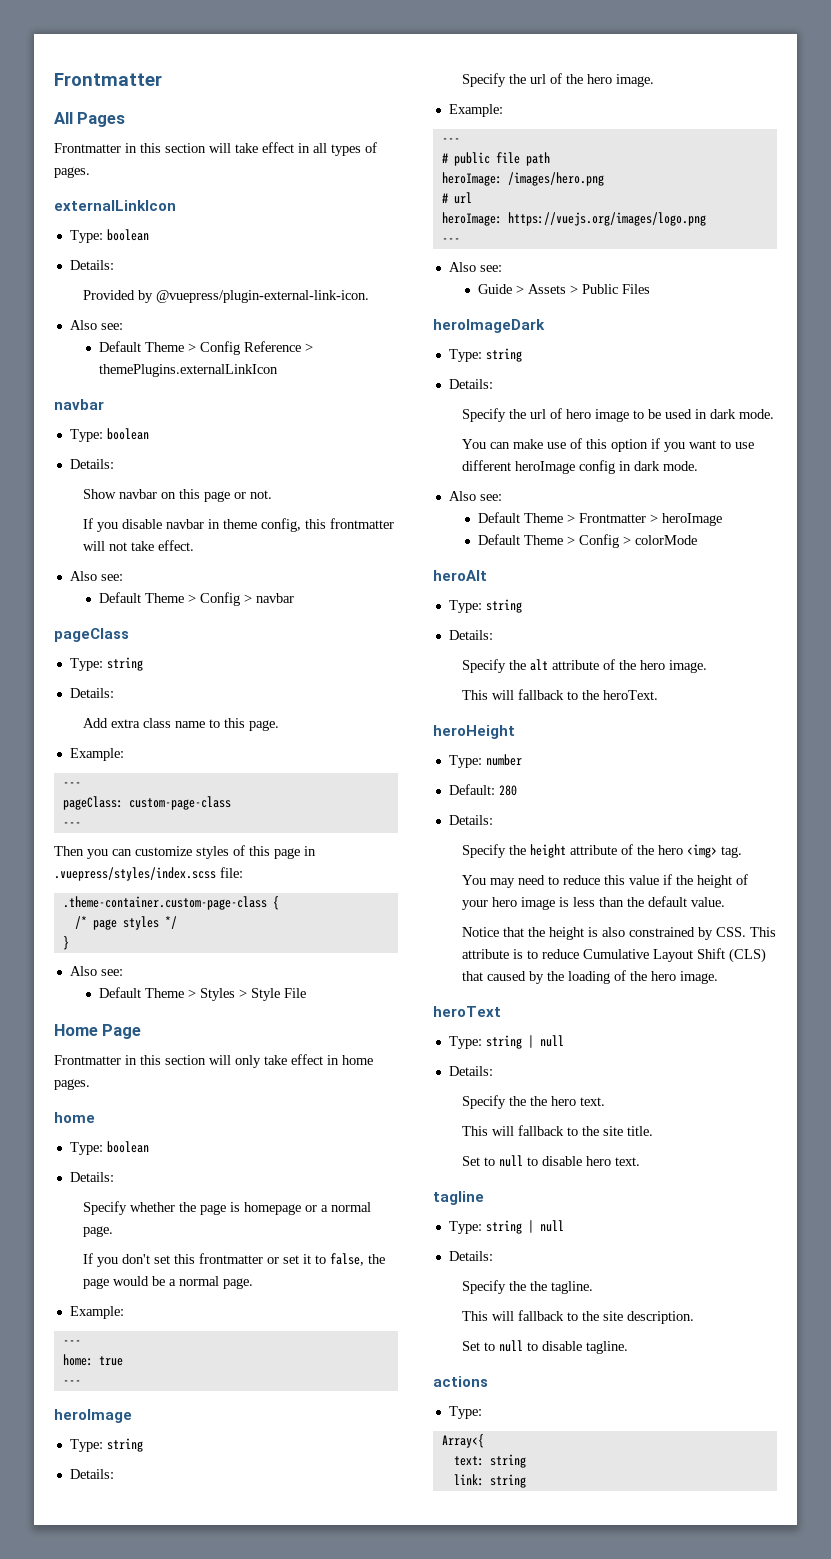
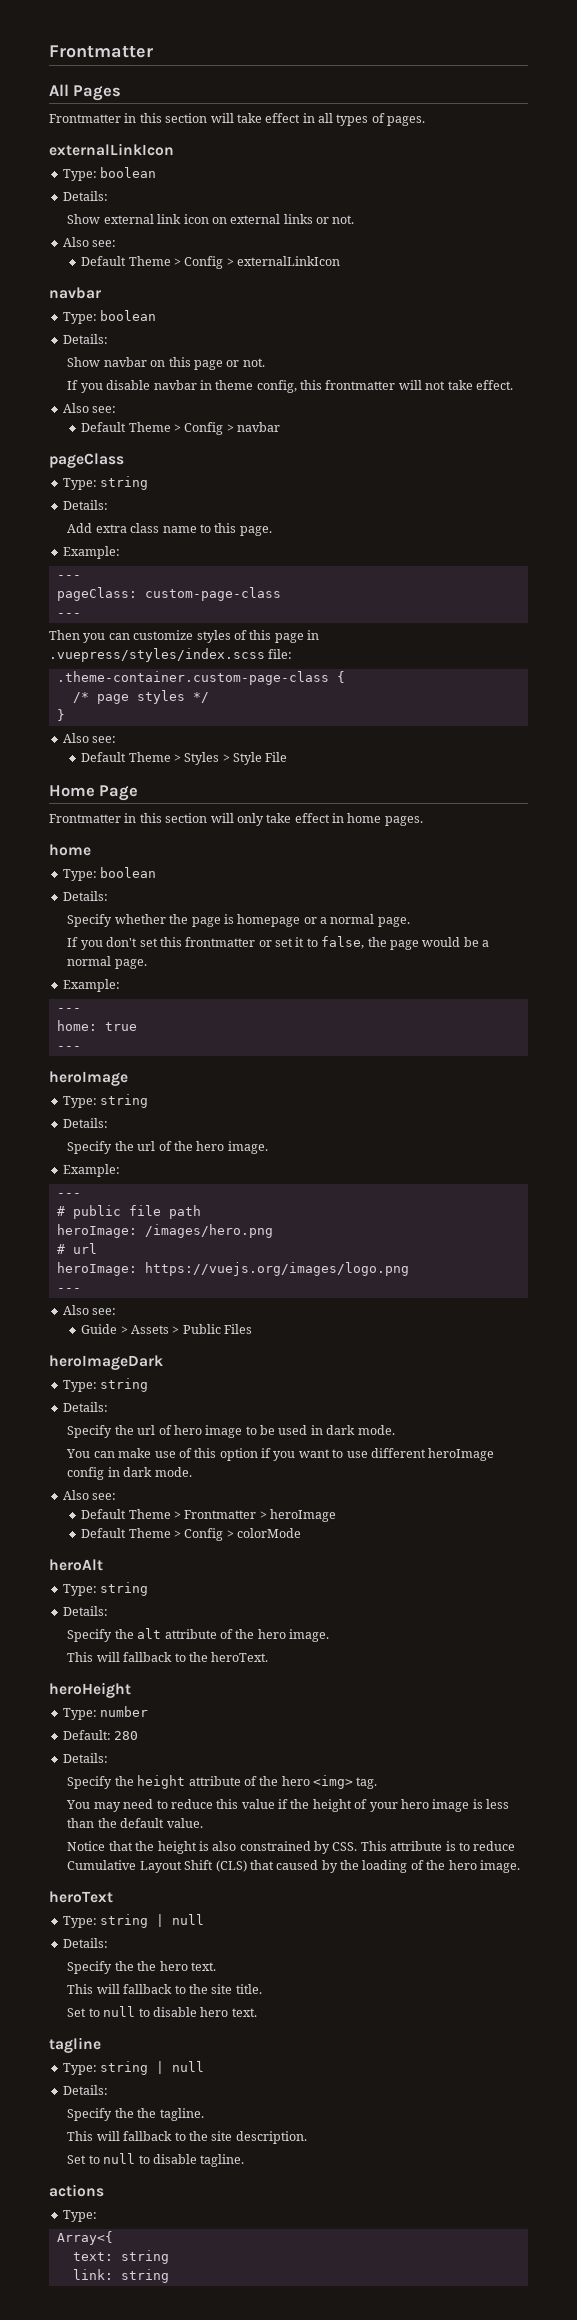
- Provided by @vuepress/plugin-external-link-icon.
+ Show external link icon on external links or not.
  Also see:
- Default Theme > Config Reference > themePlugins.externalLinkIcon
+ Default Theme > Config > externalLinkIcon

